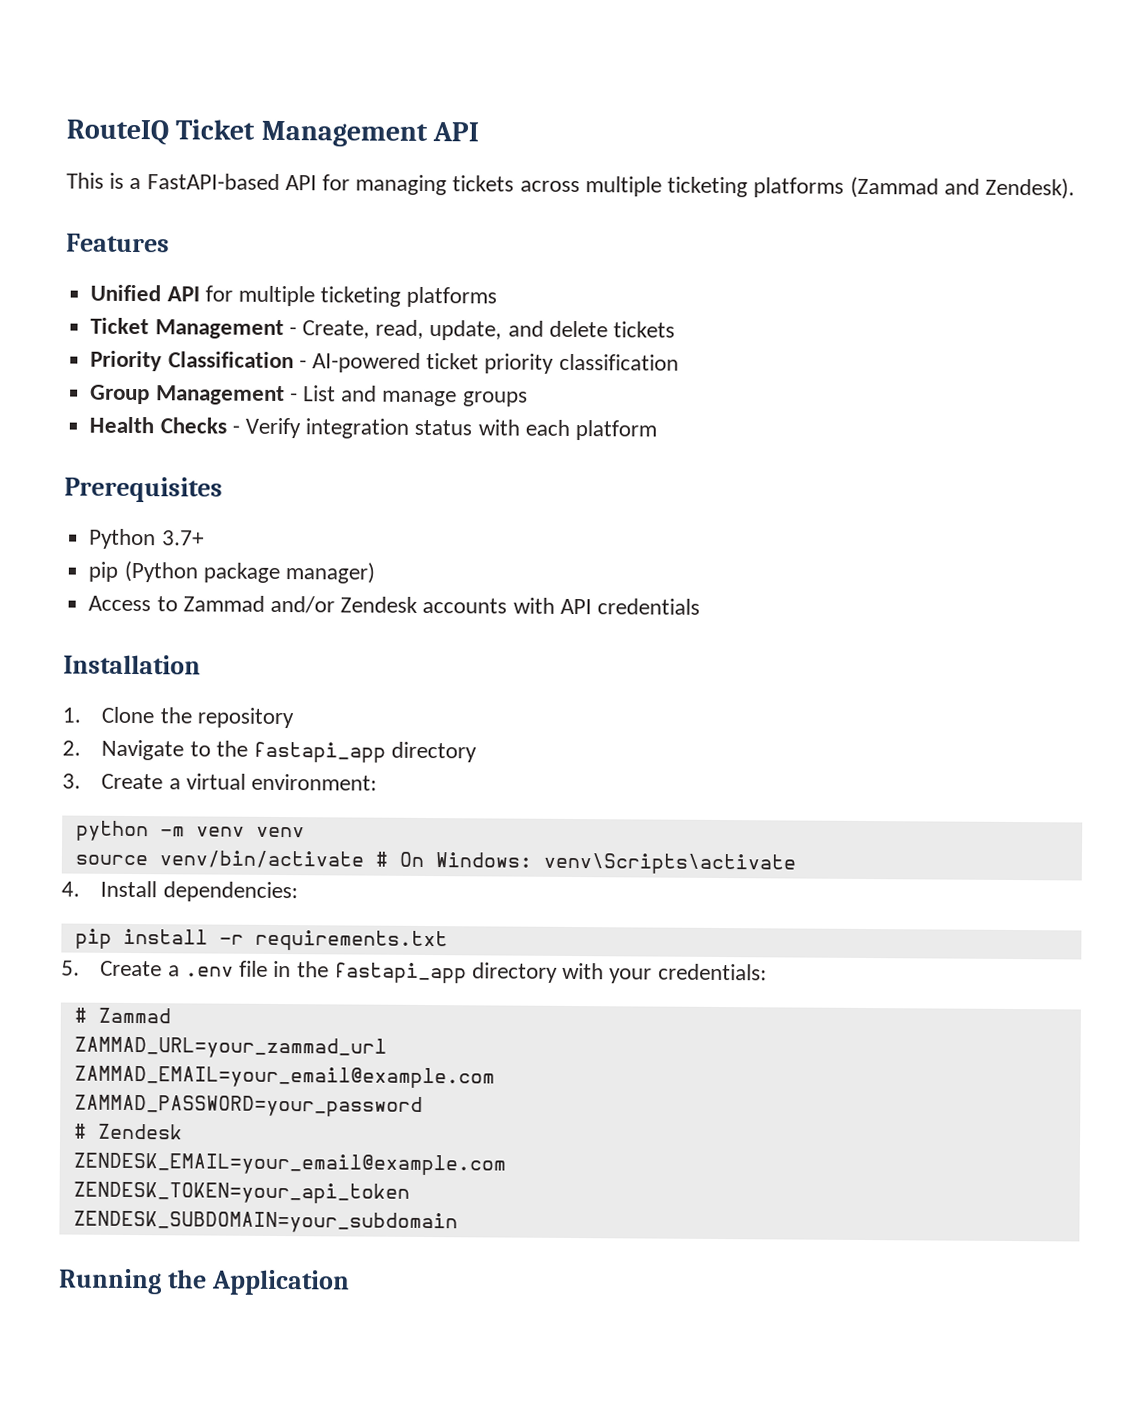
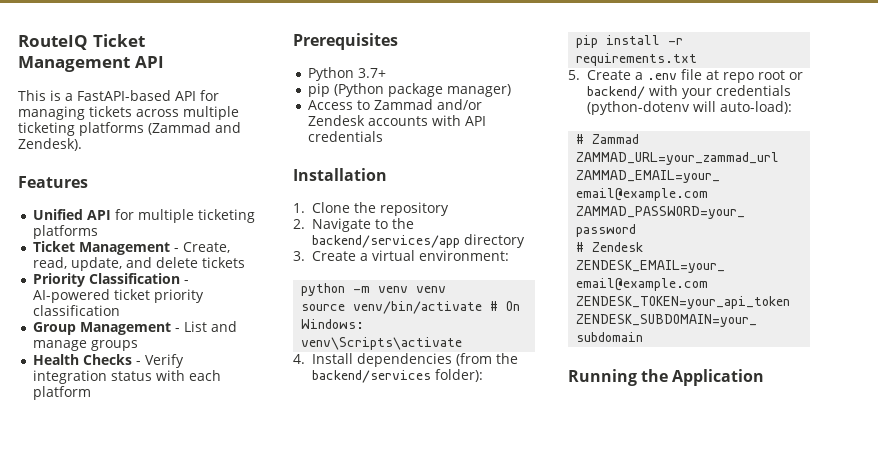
- 2. Navigate to the fastapi_app directory
+ 2. Navigate to the backend/services/app directory
- 4. Install dependencies:
+ 4. Install dependencies (from the backend/services folder):
- 5. Create a .env file in the fastapi_app directory with your credentials:
+ 5. Create a .env file at repo root or backend/ with your credentials (python-dotenv will auto-load):

